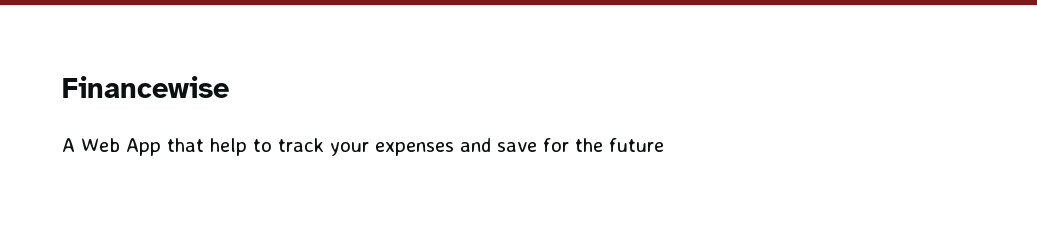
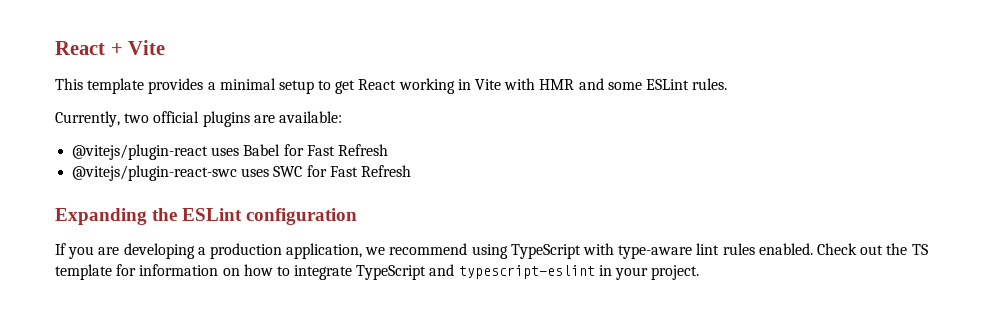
- Financewise
- A Web App that help to track your expenses and save for the future
+ React + Vite
+ This template provides a minimal setup to get React working in Vite with HMR and some ESLint rules.
+ Currently, two official plugins are available:
+ @vitejs/plugin-react uses Babel for Fast Refresh
+ @vitejs/plugin-react-swc uses SWC for Fast Refresh
+ Expanding the ESLint configuration
+ If you are developing a production application, we recommend using TypeScript with type-aware lint rules enabled. Check out the TS template for information on how to integrate TypeScript and typescript-eslint in your project.

